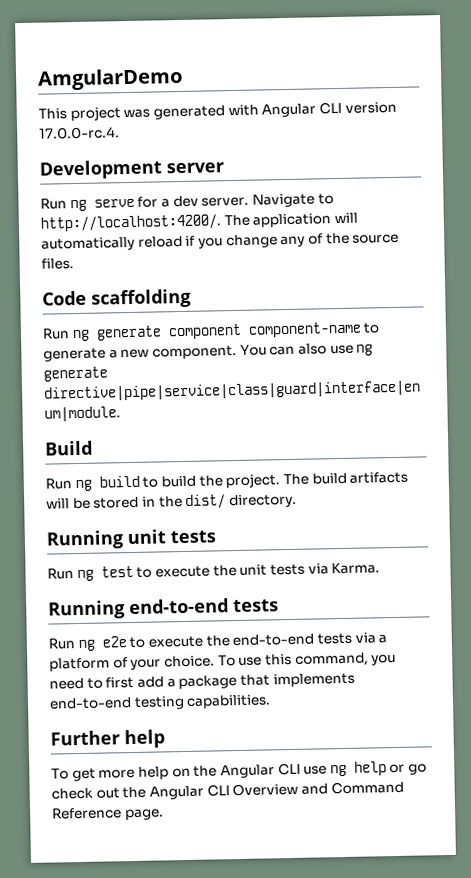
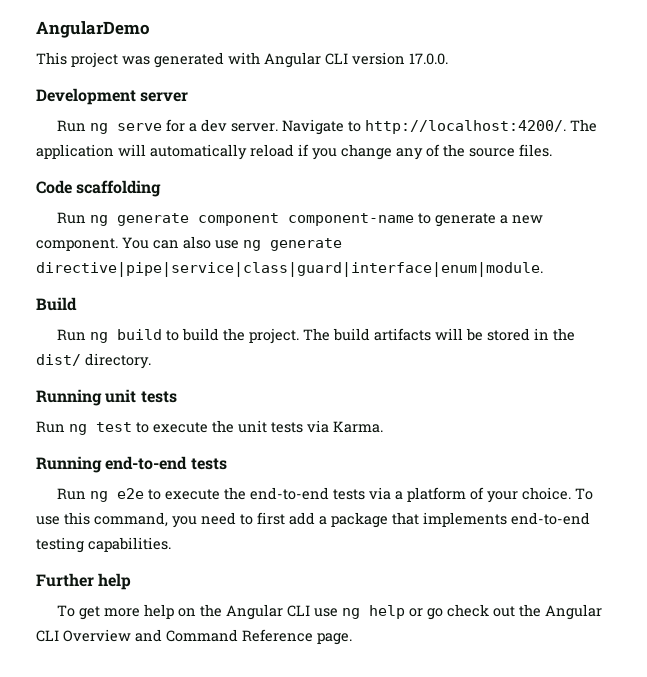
- AmgularDemo
+ AngularDemo
- This project was generated with Angular CLI version 17.0.0-rc.4.
+ This project was generated with Angular CLI version 17.0.0.

